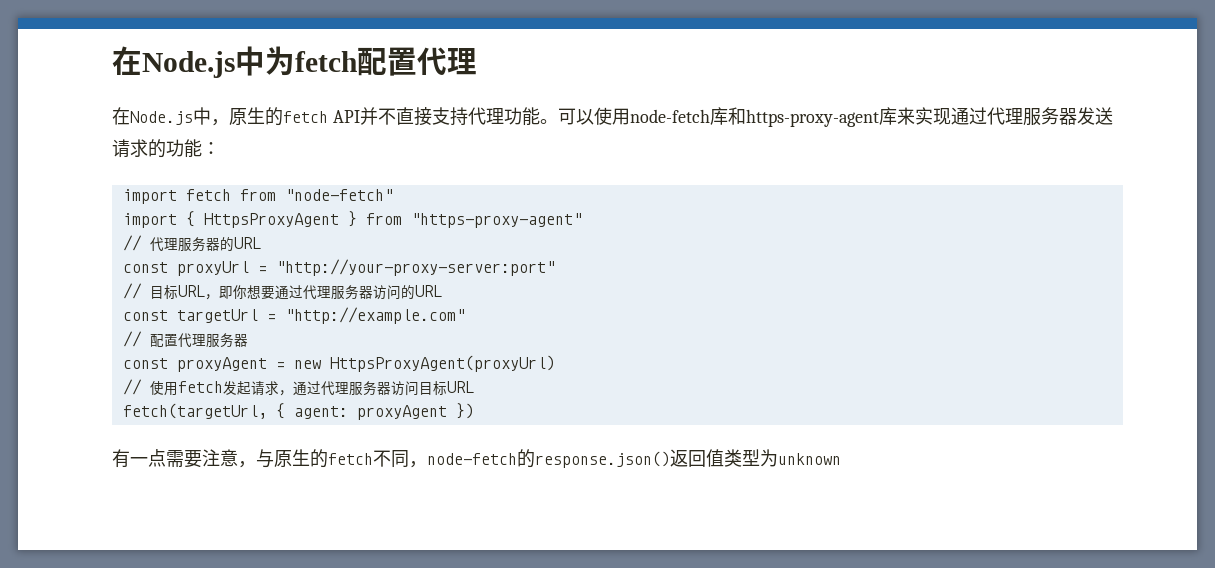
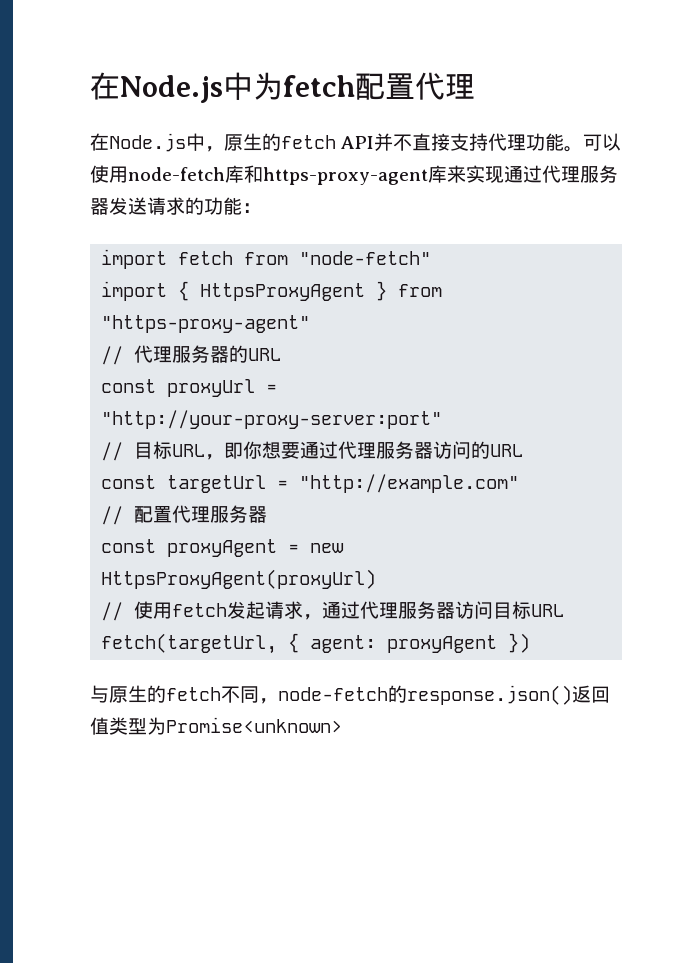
- 有一点需要注意，与原生的fetch不同，node-fetch的response.json()返回值类型为unknown
+ 与原生的fetch不同，node-fetch的response.json()返回值类型为Promise<unknown>

